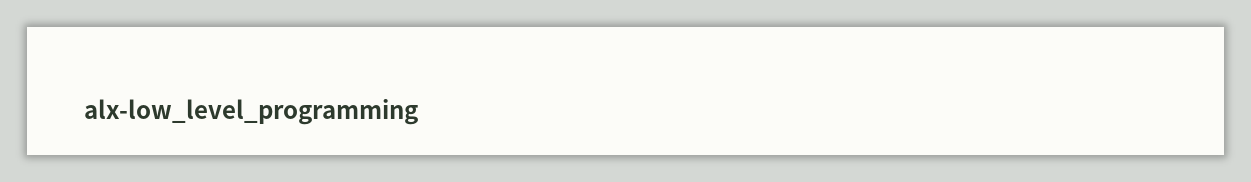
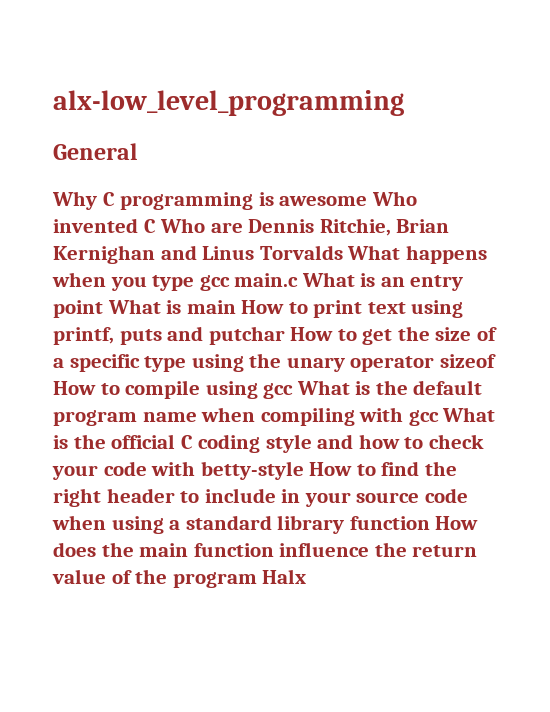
+ General
+ Why C programming is awesome Who invented C Who are Dennis Ritchie, Brian Kernighan and Linus Torvalds What happens when you type gcc main.c What is an entry point What is main How to print text using printf, puts and putchar How to get the size of a specific type using the unary operator sizeof How to compile using gcc What is the default program name when compiling with gcc What is the official C coding style and how to check your code with betty-style How to find the right header to include in your source code when using a standard library function How does the main function influence the return value of the program Halx

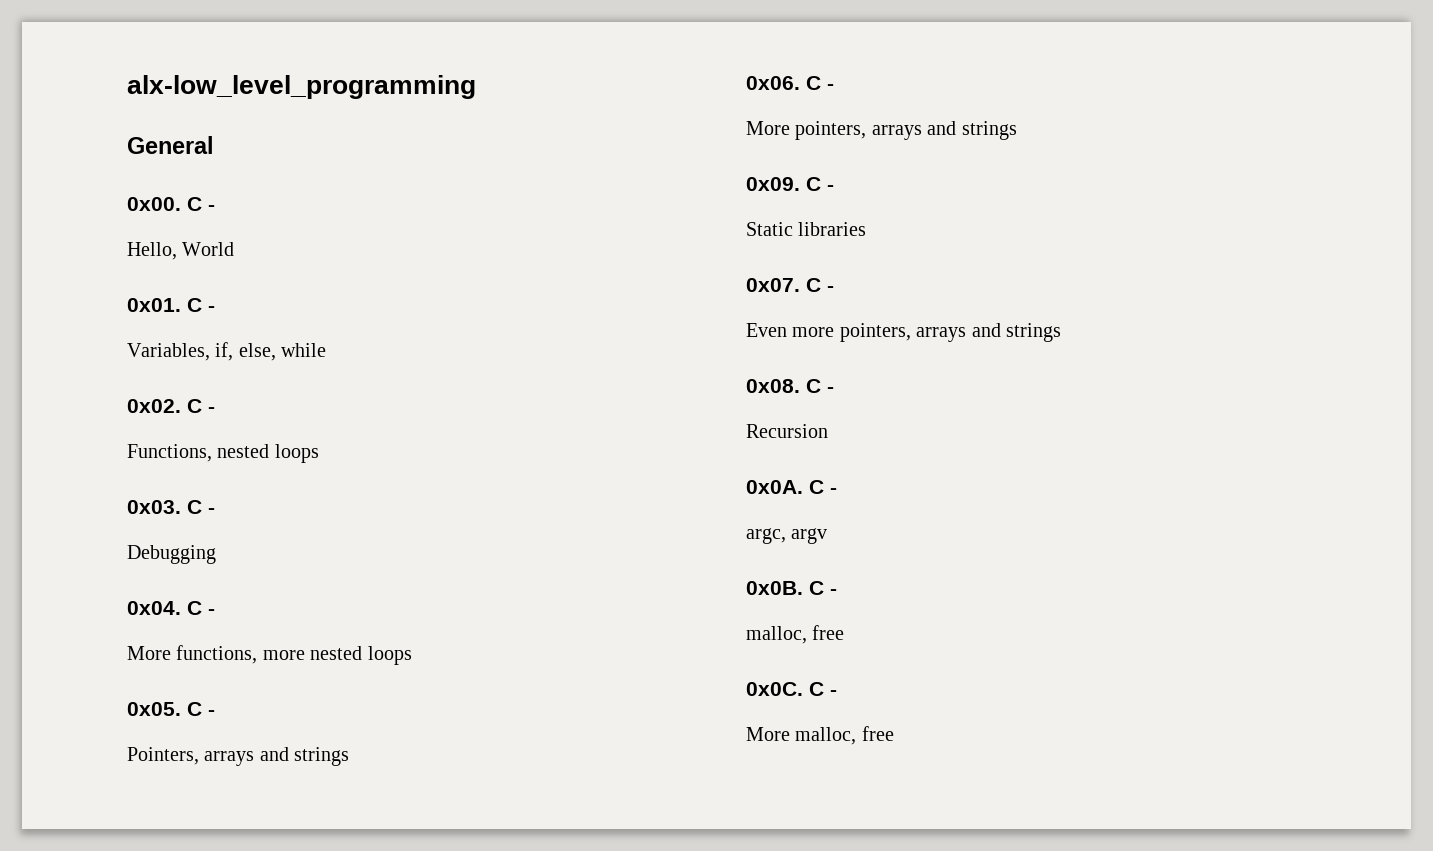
- Why C programming is awesome Who invented C Who are Dennis Ritchie, Brian Kernighan and Linus Torvalds What happens when you type gcc main.c What is an entry point What is main How to print text using printf, puts and putchar How to get the size of a specific type using the unary operator sizeof How to compile using gcc What is the default program name when compiling with gcc What is the official C coding style and how to check your code with betty-style How to find the right header to include in your source code when using a standard library function How does the main function influence the return value of the program Halx
+ 0x00. C -
+ Hello, World
+ 0x01. C -
+ Variables, if, else, while
+ 0x02. C -
+ Functions, nested loops
+ 0x03. C -
+ Debugging
+ 0x04. C -
+ More functions, more nested loops
+ 0x05. C -
+ Pointers, arrays and strings
+ 0x06. C -
+ More pointers, arrays and strings
+ 0x09. C -
+ Static libraries
+ 0x07. C -
+ Even more pointers, arrays and strings
+ 0x08. C -
+ Recursion
+ 0x0A. C -
+ argc, argv
+ 0x0B. C -
+ malloc, free
+ 0x0C. C -
+ More malloc, free

